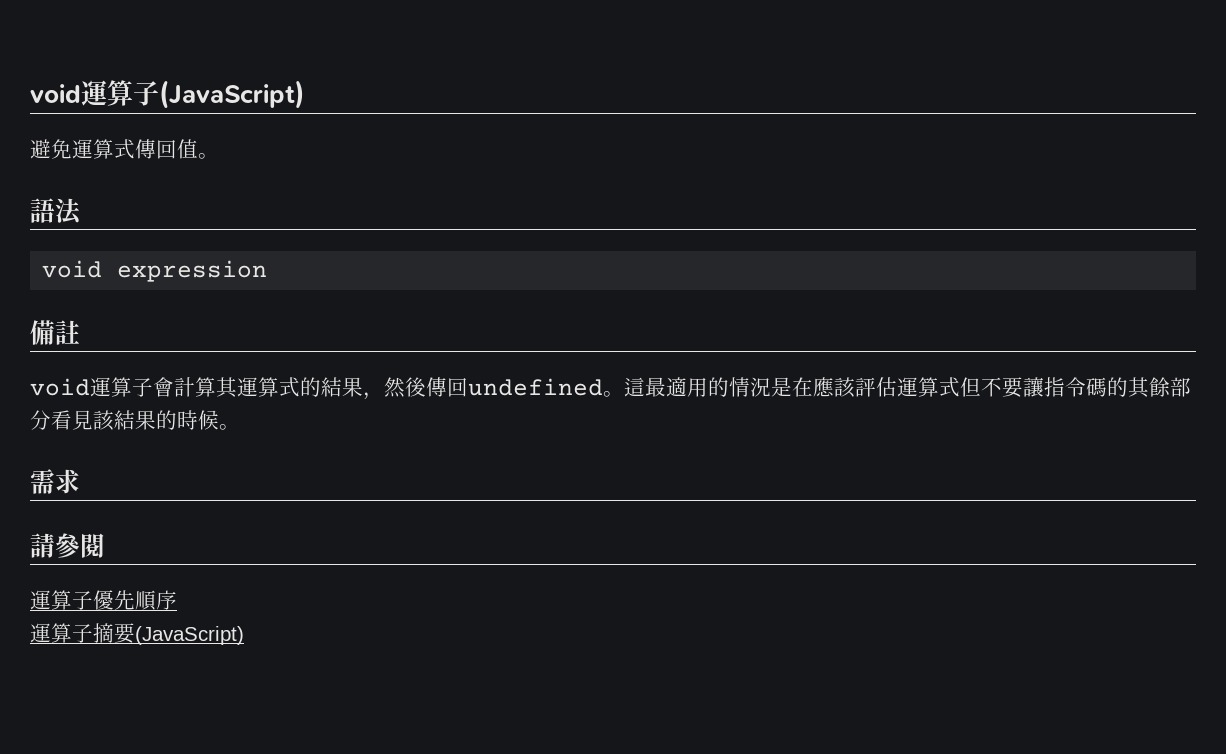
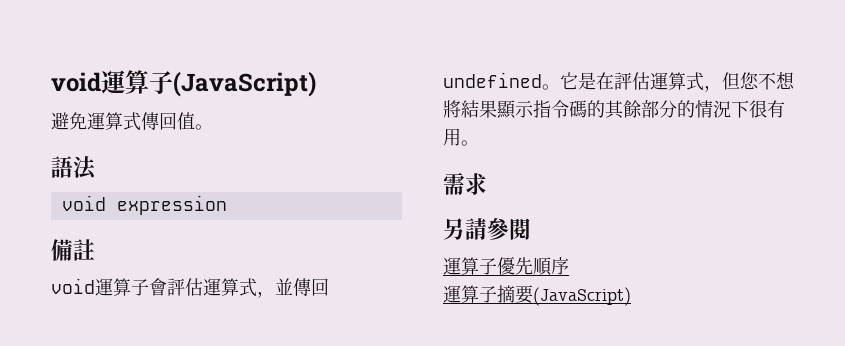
- void運算子會計算其運算式的結果，然後傳回undefined。這最適用的情況是在應該評估運算式但不要讓指令碼的其餘部分看見該結果的時候。
+ void運算子會評估運算式，並傳回undefined。它是在評估運算式，但您不想將結果顯示指令碼的其餘部分的情況下很有用。
- 請參閱
+ 另請參閱

